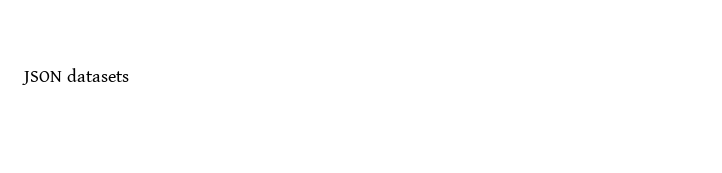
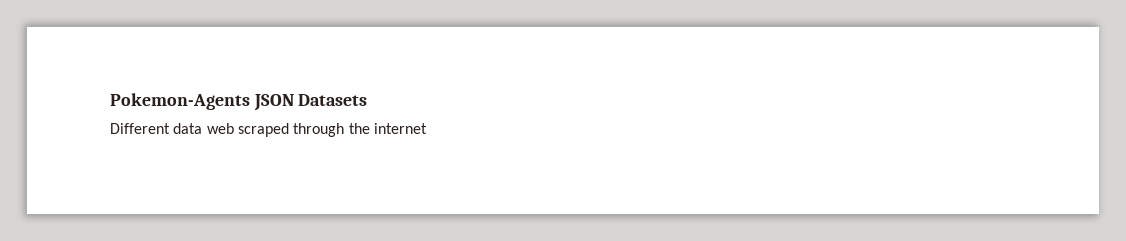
- JSON datasets
+ Pokemon-Agents JSON Datasets
+ Different data web scraped through the internet

